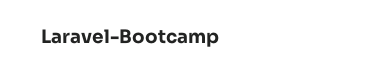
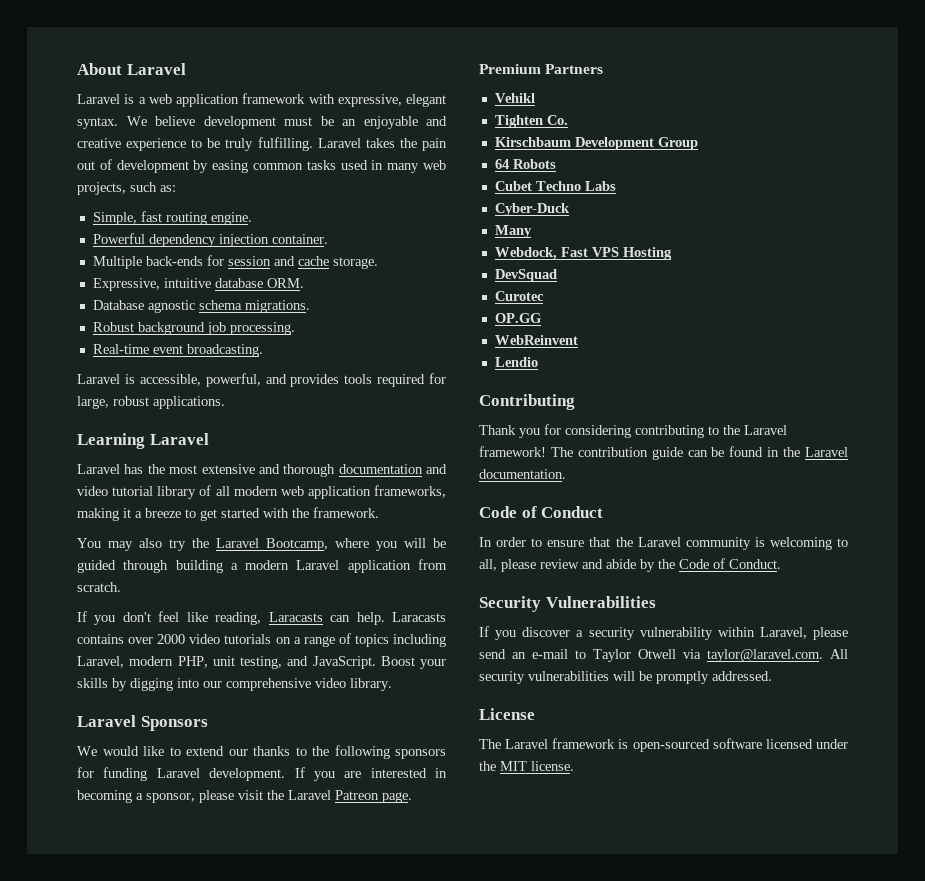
- Laravel-Bootcamp
+ About Laravel
+ Laravel is a web application framework with expressive, elegant syntax. We believe development must be an enjoyable and creative experience to be truly fulfilling. Laravel takes the pain out of development by easing common tasks used in many web projects, such as:
+ Simple, fast routing engine.
+ Powerful dependency injection container.
+ Multiple back-ends for session and cache storage.
+ Expressive, intuitive database ORM.
+ Database agnostic schema migrations.
+ Robust background job processing.
+ Real-time event broadcasting.
+ Laravel is accessible, powerful, and provides tools required for large, robust applications.
+ Learning Laravel
+ Laravel has the most extensive and thorough documentation and video tutorial library of all modern web application frameworks, making it a breeze to get started with the framework.
+ You may also try the Laravel Bootcamp, where you will be guided through building a modern Laravel application from scratch.
+ If you don't feel like reading, Laracasts can help. Laracasts contains over 2000 video tutorials on a range of topics including Laravel, modern PHP, unit testing, and JavaScript. Boost your skills by digging into our comprehensive video library.
+ Laravel Sponsors
+ We would like to extend our thanks to the following sponsors for funding Laravel development. If you are interested in becoming a sponsor, please visit the Laravel Patreon page.
+ Premium Partners
+ Vehikl
+ Tighten Co.
+ Kirschbaum Development Group
+ 64 Robots
+ Cubet Techno Labs
+ Cyber-Duck
+ Many
+ Webdock, Fast VPS Hosting
+ DevSquad
+ Curotec
+ OP.GG
+ WebReinvent
+ Lendio
+ Contributing
+ Thank you for considering contributing to the Laravel framework! The contribution guide can be found in the Laravel documentation.
+ Code of Conduct
+ In order to ensure that the Laravel community is welcoming to all, please review and abide by the Code of Conduct.
+ Security Vulnerabilities
+ If you discover a security vulnerability within Laravel, please send an e-mail to Taylor Otwell via taylor@laravel.com. All security vulnerabilities will be promptly addressed.
+ License
+ The Laravel framework is open-sourced software licensed under the MIT license.

